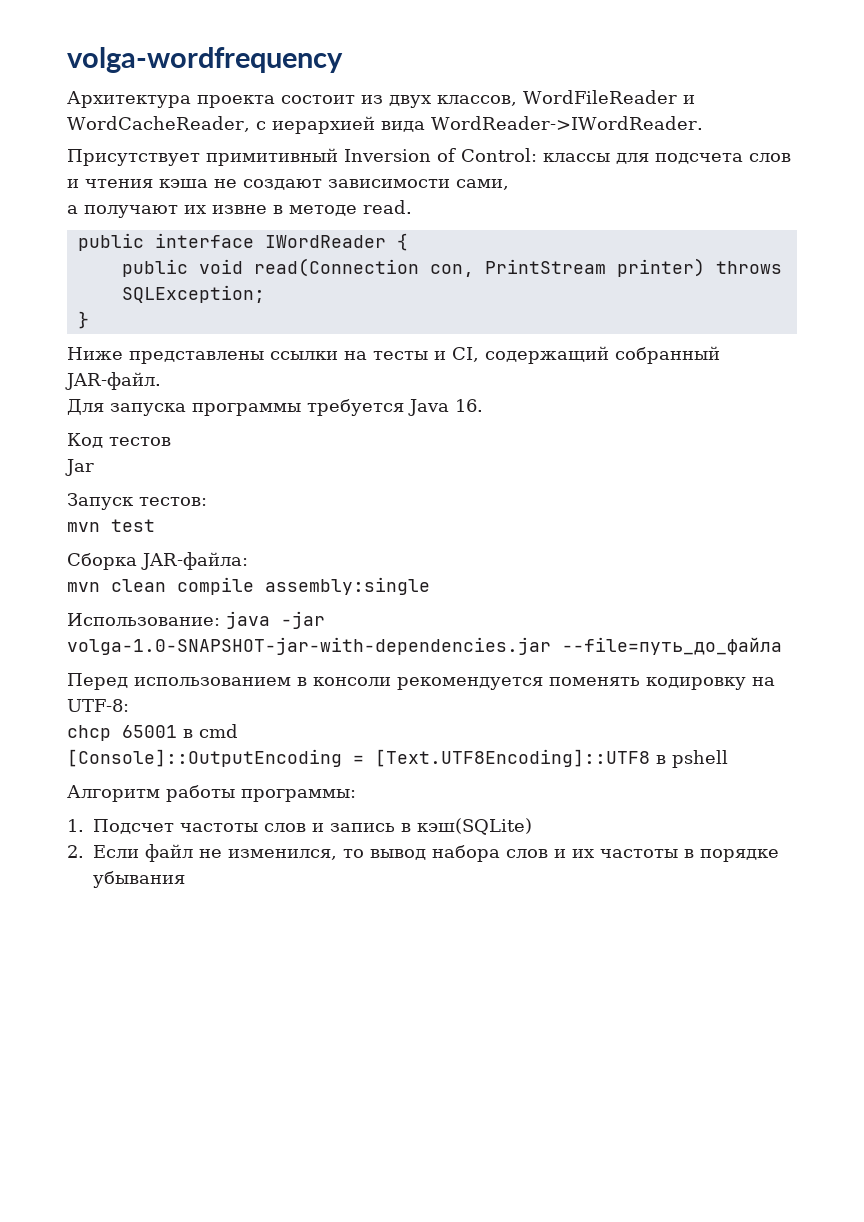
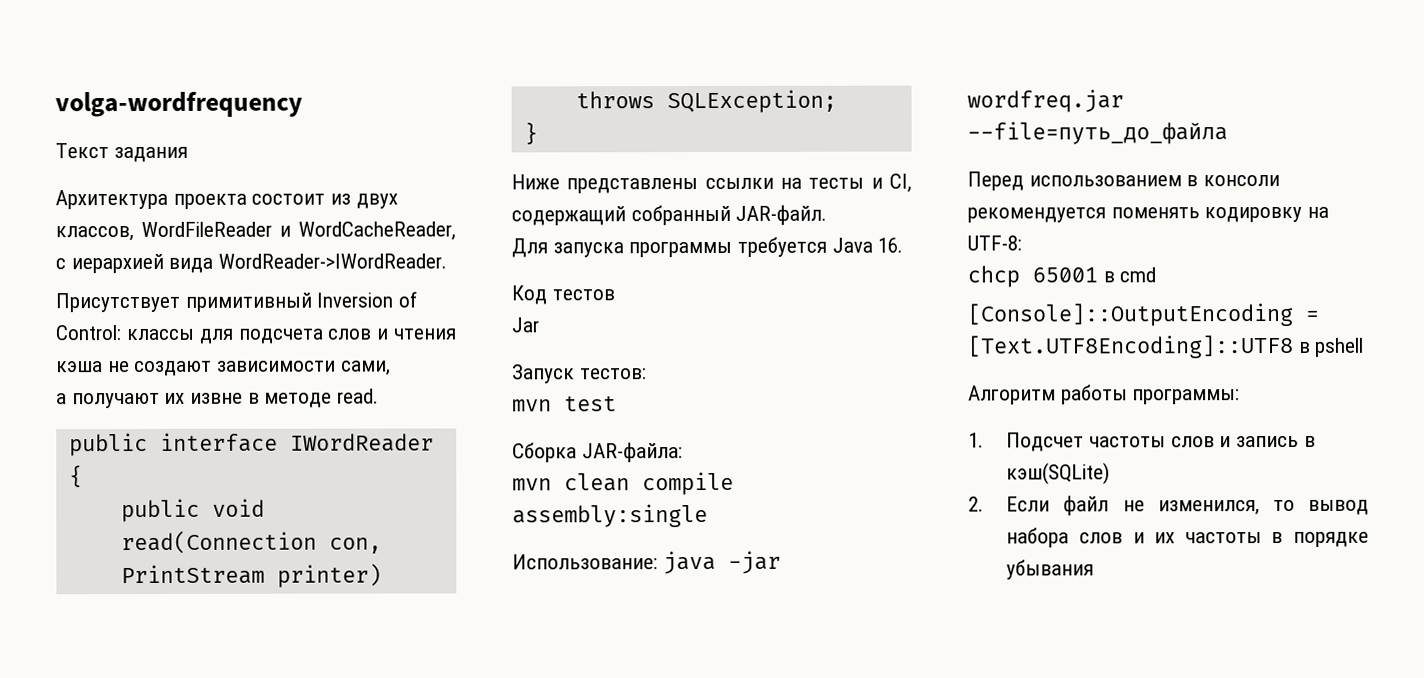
+ Текст задания
- Использование: java -jar volga-1.0-SNAPSHOT-jar-with-dependencies.jar --file=путь_до_файла
+ Использование: java -jar wordfreq.jar --file=путь_до_файла

